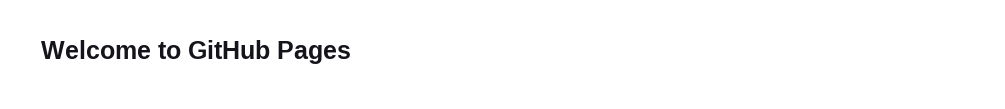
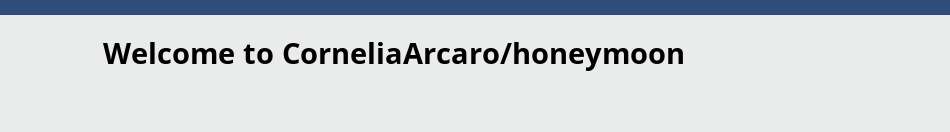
- Welcome to GitHub Pages
+ Welcome to CorneliaArcaro/honeymoon

